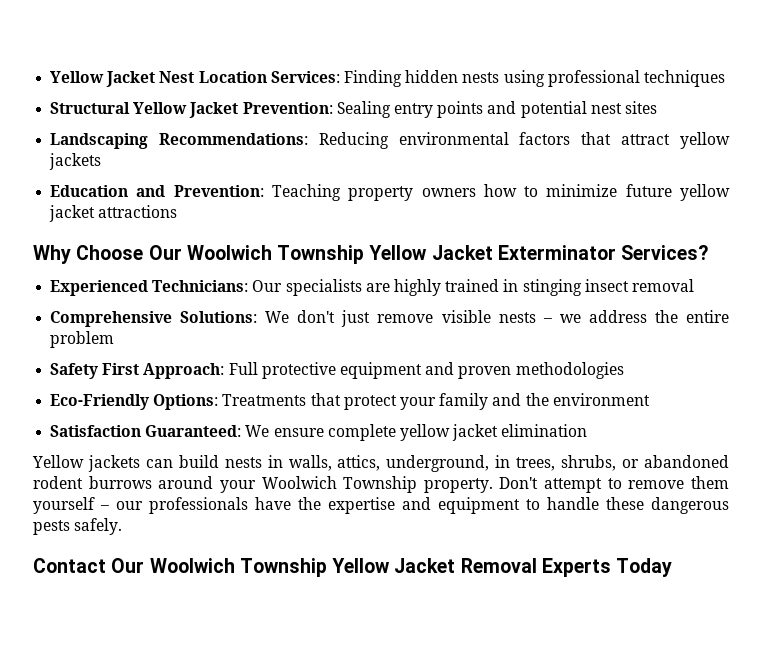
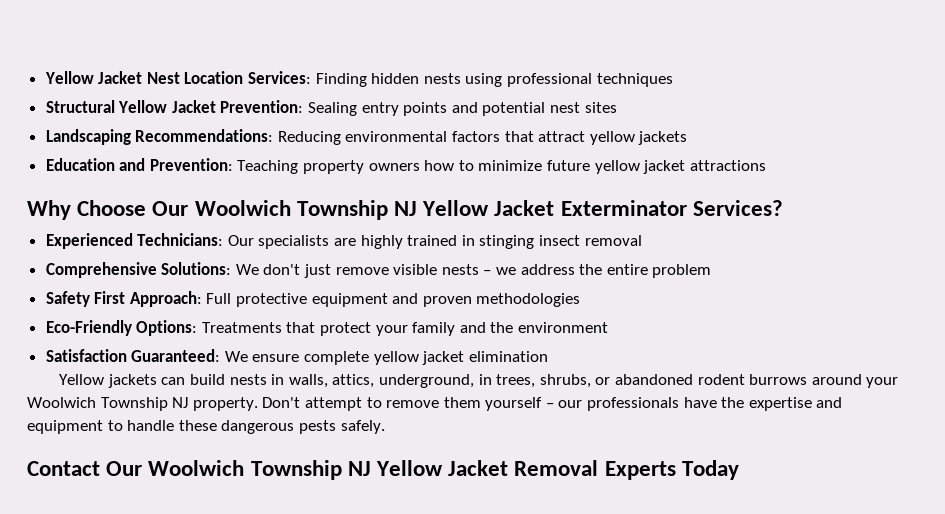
- Why Choose Our Woolwich Township Yellow Jacket Exterminator Services?
+ Why Choose Our Woolwich Township NJ Yellow Jacket Exterminator Services?
- Yellow jackets can build nests in walls, attics, underground, in trees, shrubs, or abandoned rodent burrows around your Woolwich Township property.
+ Yellow jackets can build nests in walls, attics, underground, in trees, shrubs, or abandoned rodent burrows around your Woolwich Township NJ property.
- Contact Our Woolwich Township Yellow Jacket Removal Experts Today
+ Contact Our Woolwich Township NJ Yellow Jacket Removal Experts Today

